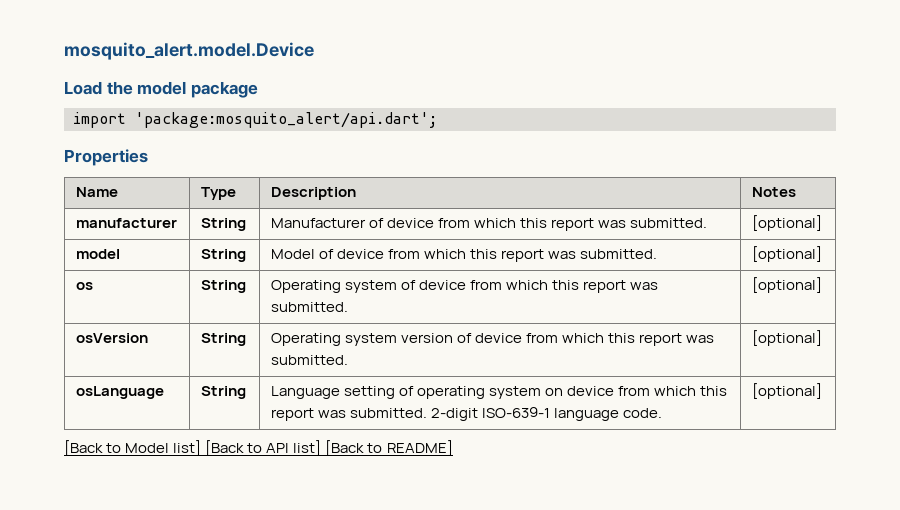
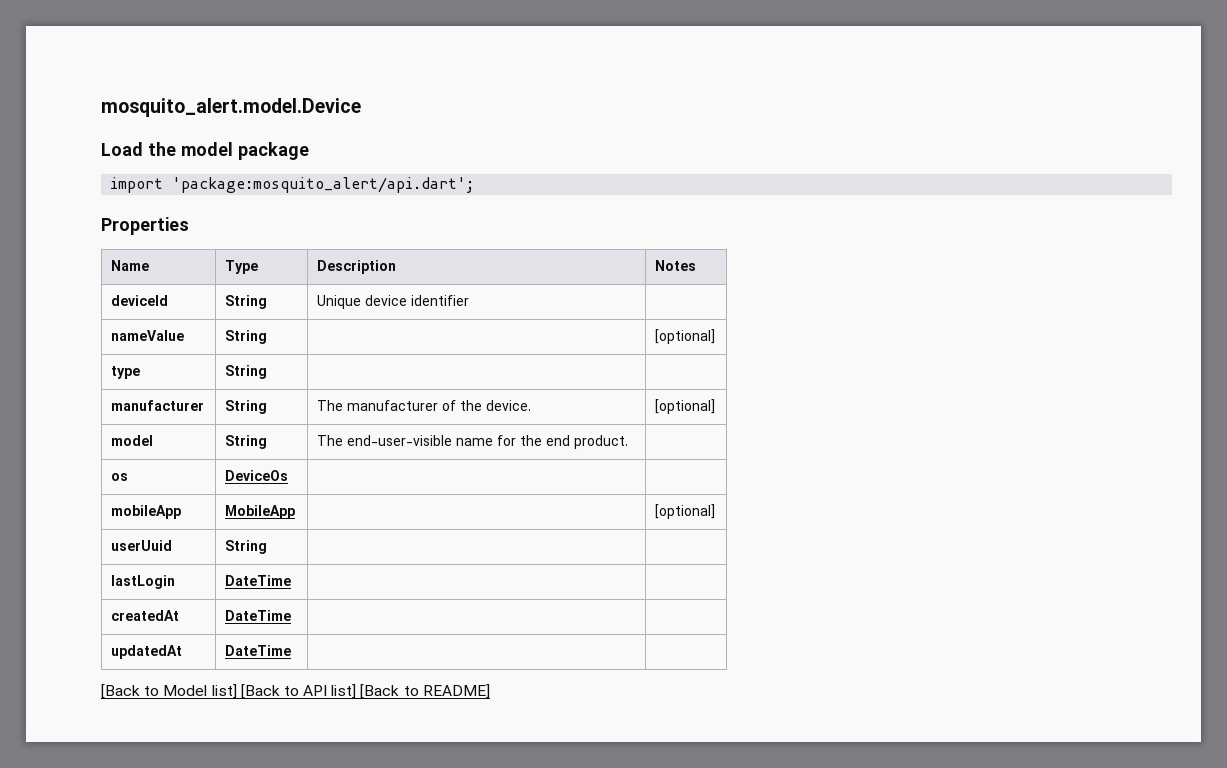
- manufacturer | String | Manufacturer of device from which this report was submitted. | [optional]
- model | String | Model of device from which this report was submitted. | [optional]
- os | String | Operating system of device from which this report was submitted. | [optional]
- osVersion | String | Operating system version of device from which this report was submitted. | [optional]
- osLanguage | String | Language setting of operating system on device from which this report was submitted. 2-digit ISO-639-1 language code. | [optional]
+ deviceId | String | Unique device identifier |
+ nameValue | String | | [optional]
+ type | String | |
+ manufacturer | String | The manufacturer of the device. | [optional]
+ model | String | The end-user-visible name for the end product. |
+ os | DeviceOs | |
+ mobileApp | MobileApp | | [optional]
+ userUuid | String | |
+ lastLogin | DateTime | |
+ createdAt | DateTime | |
+ updatedAt | DateTime | |

